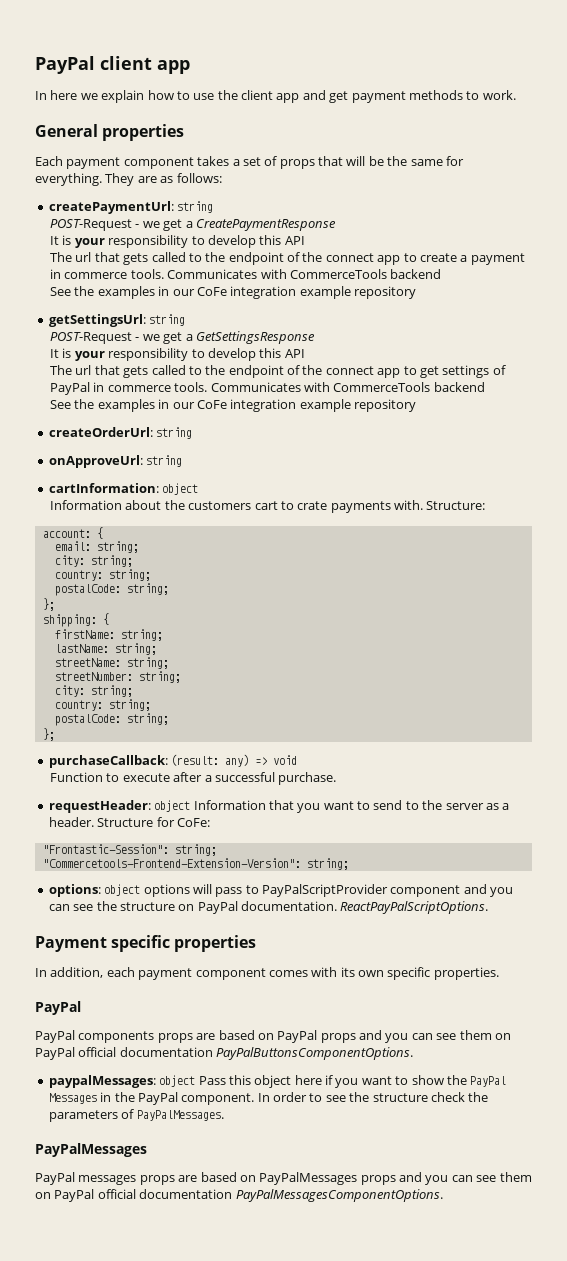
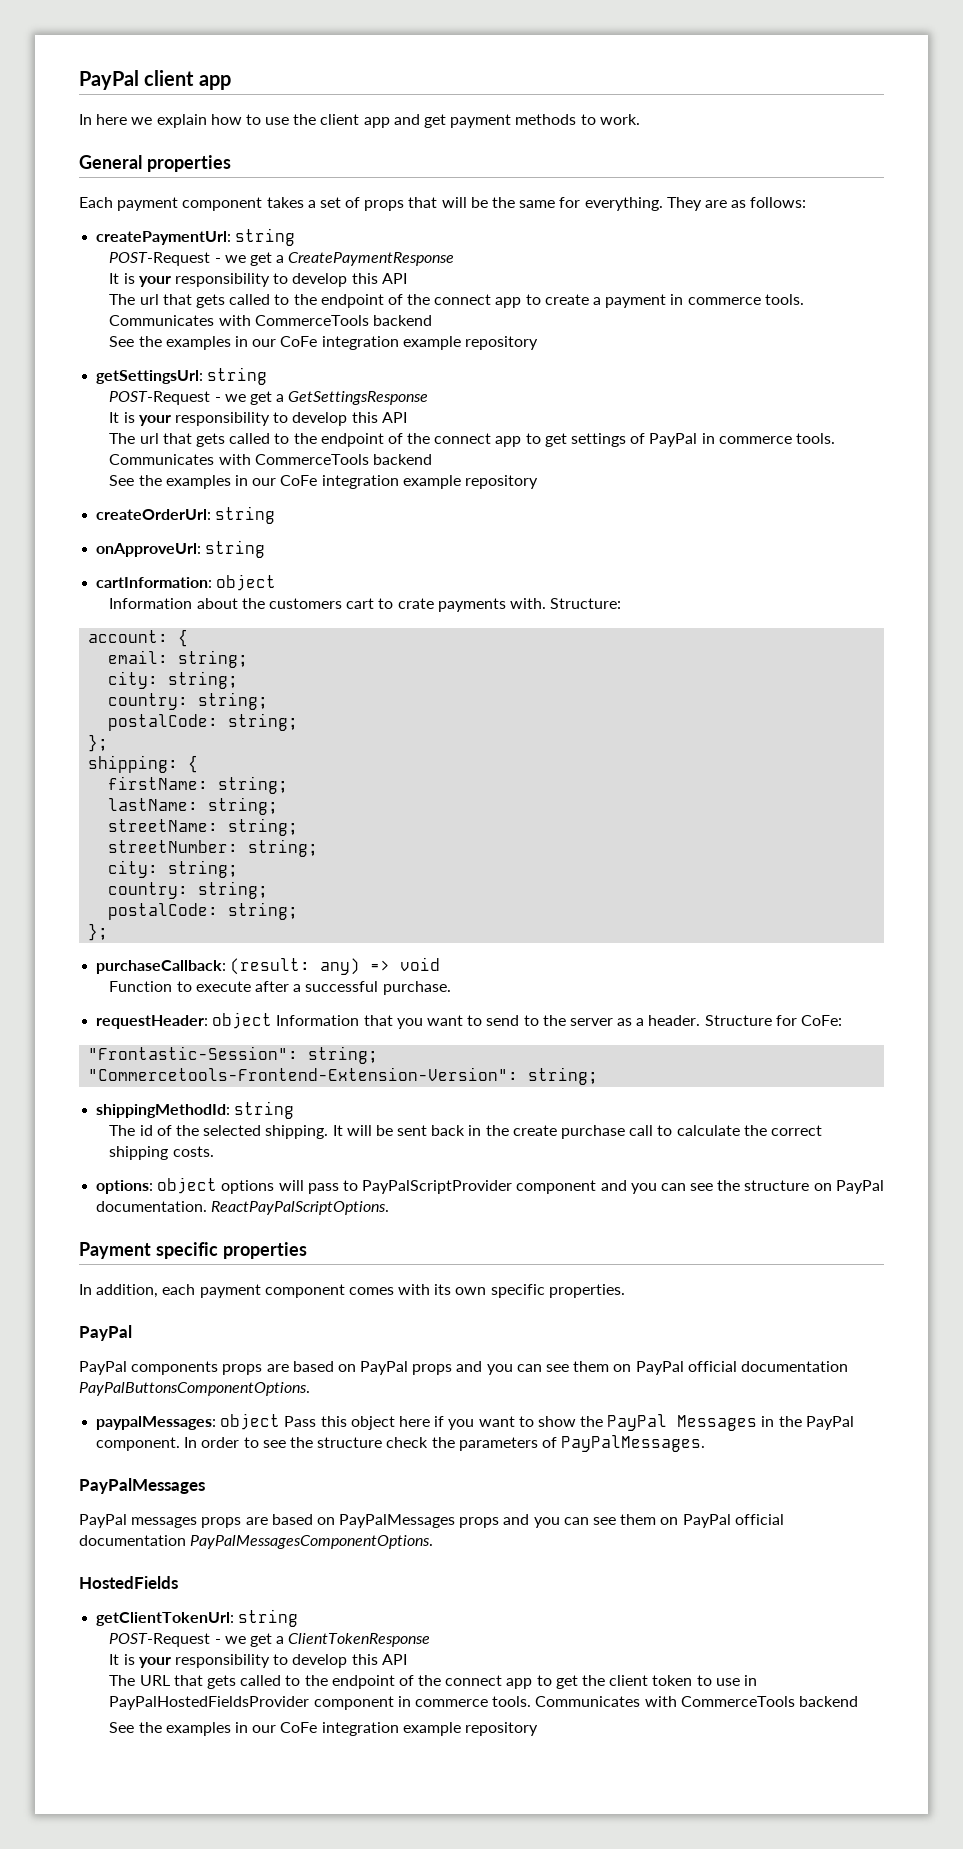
+ shippingMethodId: string
+ The id of the selected shipping. It will be sent back in the create purchase call to calculate the correct shipping costs.
+ HostedFields
+ getClientTokenUrl: string
+ POST-Request - we get a ClientTokenResponse
+ It is your responsibility to develop this API
+ The URL that gets called to the endpoint of the connect app to get the client token to use in PayPalHostedFieldsProvider component in commerce tools. Communicates with CommerceTools backend
+ See the examples in our CoFe integration example repository

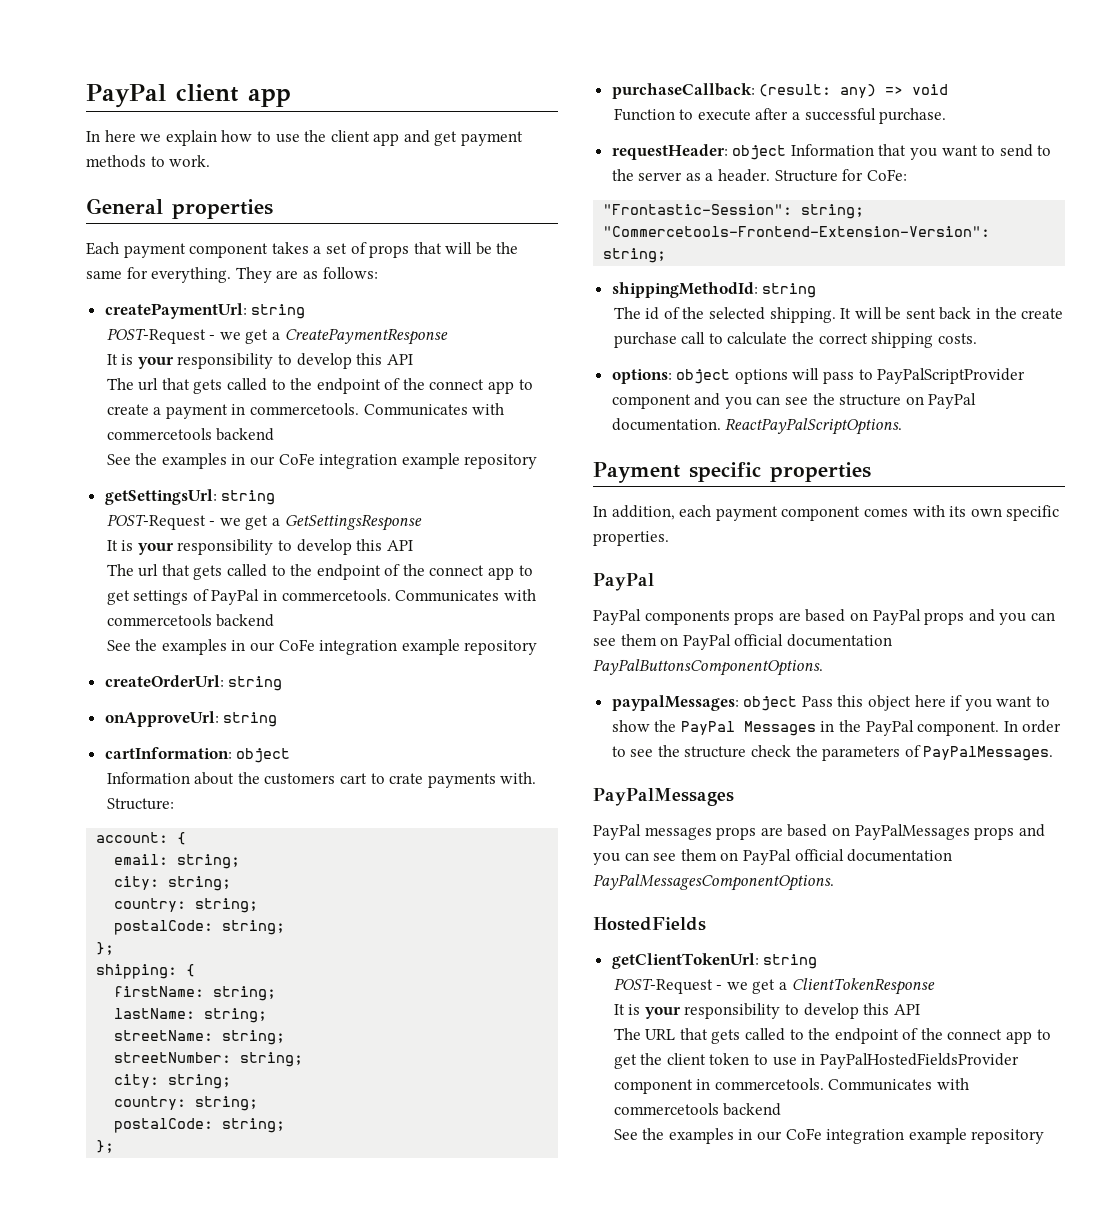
- The url that gets called to the endpoint of the connect app to create a payment in commerce tools. Communicates with CommerceTools backend
+ The url that gets called to the endpoint of the connect app to create a payment in commercetools. Communicates with commercetools backend
- The url that gets called to the endpoint of the connect app to get settings of PayPal in commerce tools. Communicates with CommerceTools backend
+ The url that gets called to the endpoint of the connect app to get settings of PayPal in commercetools. Communicates with commercetools backend
- The URL that gets called to the endpoint of the connect app to get the client token to use in PayPalHostedFieldsProvider component in commerce tools. Communicates with CommerceTools backend
+ The URL that gets called to the endpoint of the connect app to get the client token to use in PayPalHostedFieldsProvider component in commercetools. Communicates with commercetools backend

